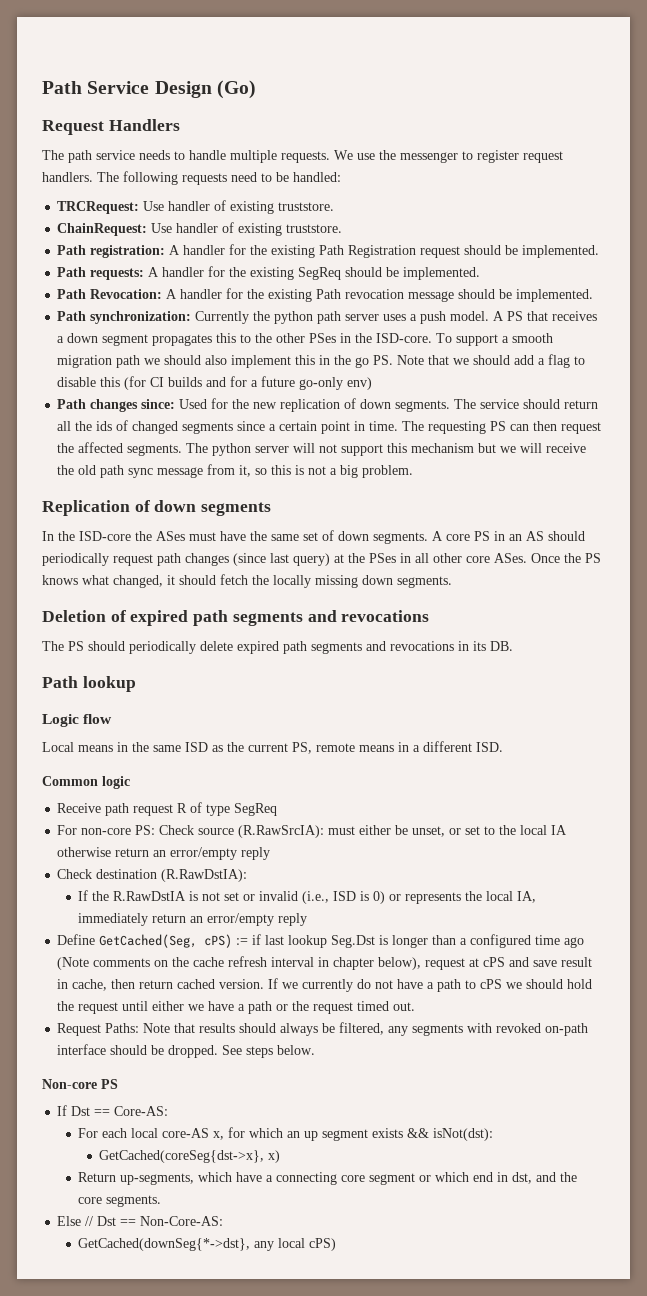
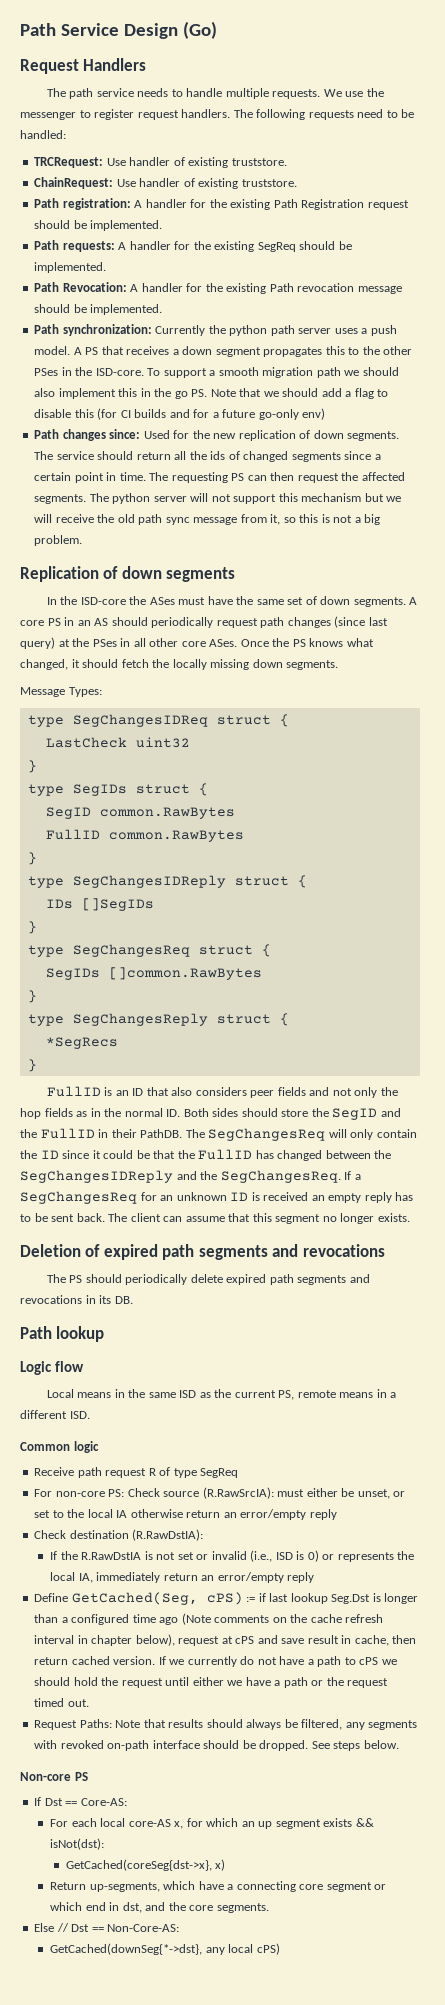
+ Message Types:
+ type SegChangesIDReq struct {
+ LastCheck uint32
+ }
+ type SegIDs struct {
+ SegID common.RawBytes
+ FullID common.RawBytes
+ }
+ type SegChangesIDReply struct {
+ IDs []SegIDs
+ }
+ type SegChangesReq struct {
+ SegIDs []common.RawBytes
+ }
+ type SegChangesReply struct {
+ *SegRecs
+ }
+ FullID is an ID that also considers peer fields and not only the hop fields as in the normal ID. Both sides should store the SegID and the FullID in their PathDB. The SegChangesReq will only contain the ID since it could be that the FullID has changed between the SegChangesIDReply and the SegChangesReq. If a SegChangesReq for an unknown ID is received an empty reply has to be sent back. The client can assume that this segment no longer exists.

